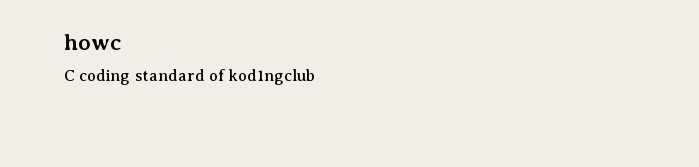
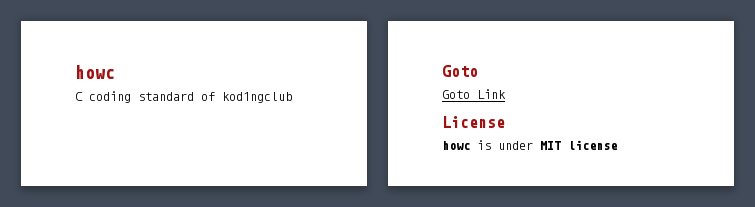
  C coding standard of kod1ngclub
+ Goto
+ Goto Link
+ License
+ howc is under MIT license

